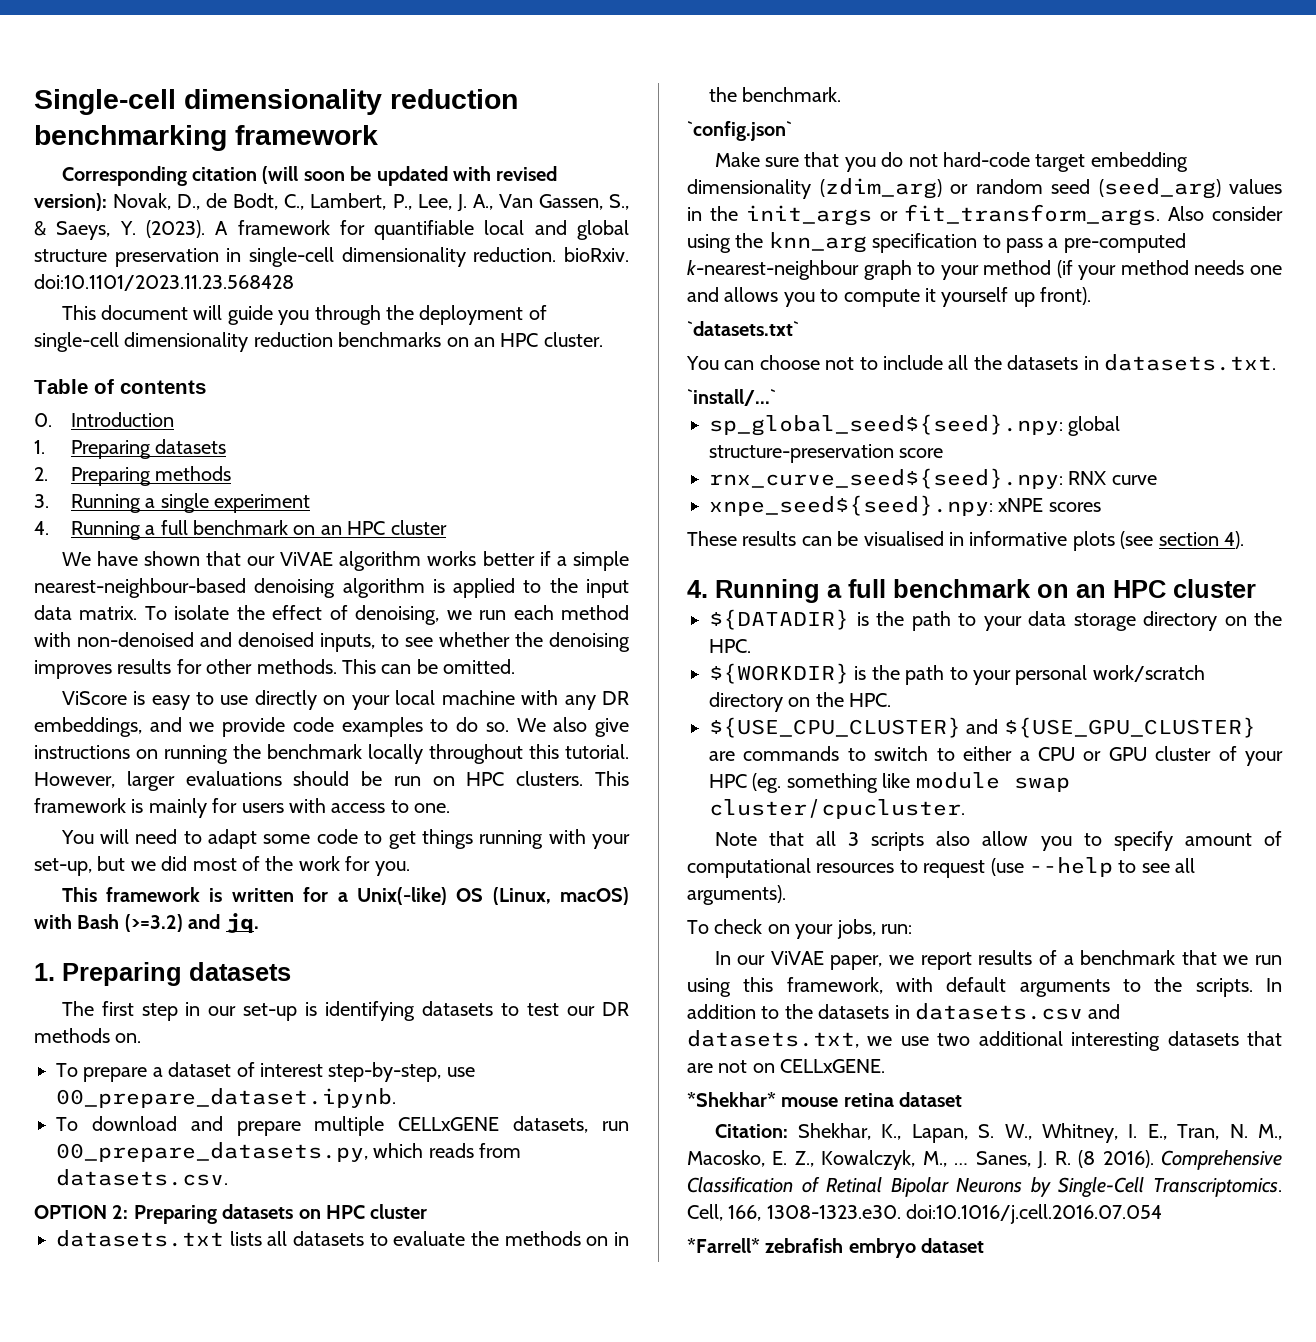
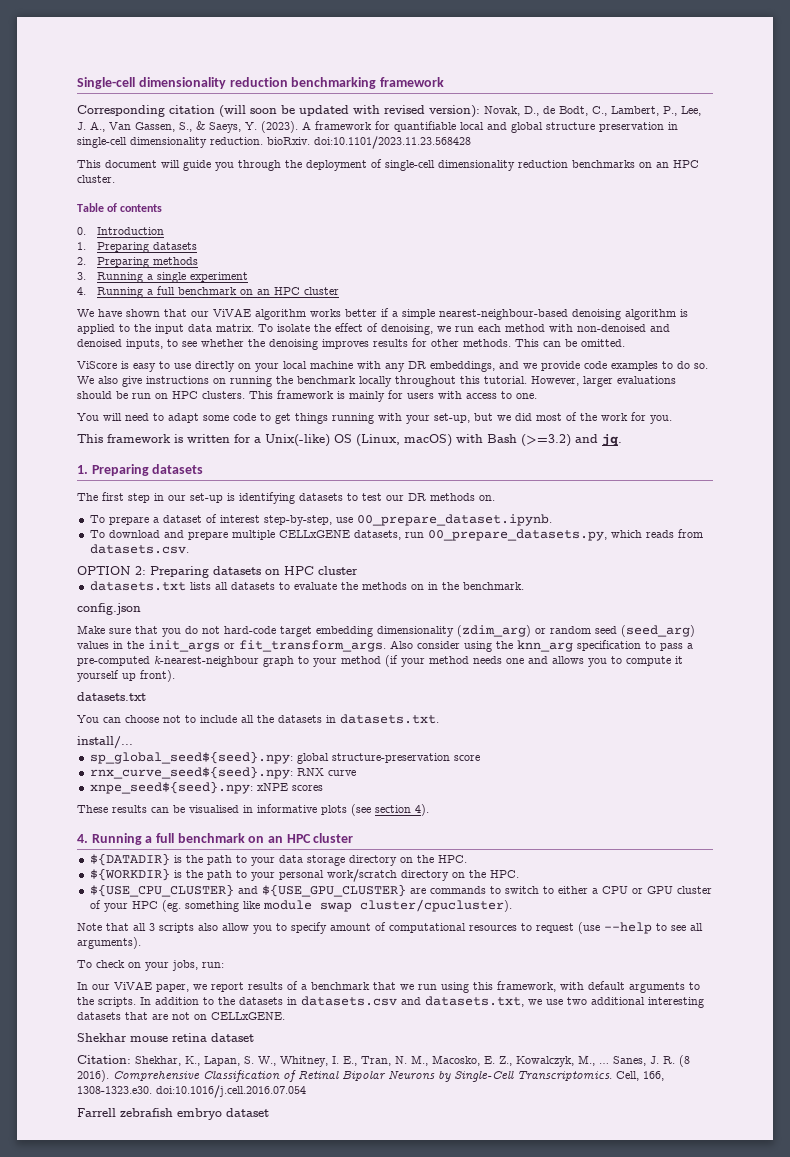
- `config.json`
+ config.json
  Also consider using the knn_arg specification to pass a pre-computed k-nearest-neighbour graph to your method (if your method needs one and allows you to compute it yourself up front).
- `datasets.txt`
+ datasets.txt
- `install/...`
+ install/...
- ${USE_CPU_CLUSTER} and ${USE_GPU_CLUSTER} are commands to switch to either a CPU or GPU cluster of your HPC (eg. something like module swap cluster/cpucluster.
+ ${USE_CPU_CLUSTER} and ${USE_GPU_CLUSTER} are commands to switch to either a CPU or GPU cluster of your HPC (eg. something like module swap cluster/cpucluster).
- *Shekhar* mouse retina dataset
+ Shekhar mouse retina dataset
- *Farrell* zebrafish embryo dataset
+ Farrell zebrafish embryo dataset

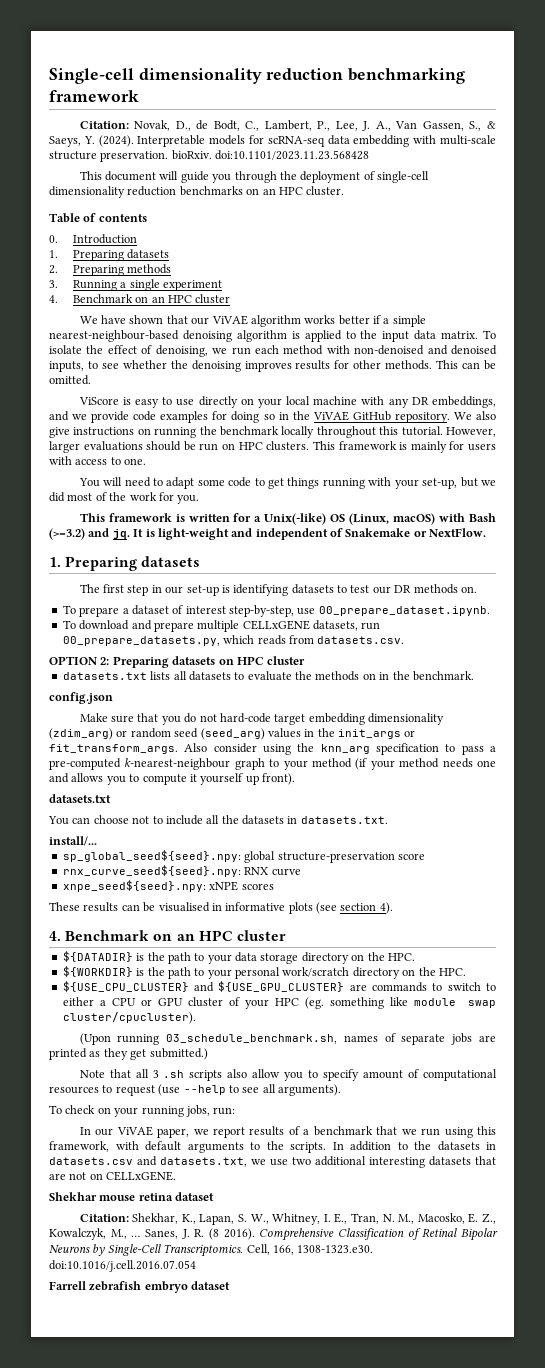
- Corresponding citation (will soon be updated with revised version): Novak, D., de Bodt, C., Lambert, P., Lee, J. A., Van Gassen, S., & Saeys, Y. (2023). A framework for quantifiable local and global structure preservation in single-cell dimensionality reduction. bioRxiv. doi:10.1101/2023.11.23.568428
+ Citation: Novak, D., de Bodt, C., Lambert, P., Lee, J. A., Van Gassen, S., & Saeys, Y. (2024). Interpretable models for scRNA-seq data embedding with multi-scale structure preservation. bioRxiv. doi:10.1101/2023.11.23.568428
  3. Running a single experiment
- 4. Running a full benchmark on an HPC cluster
+ 4. Benchmark on an HPC cluster
- ViScore is easy to use directly on your local machine with any DR embeddings, and we provide code examples to do so.
+ ViScore is easy to use directly on your local machine with any DR embeddings, and we provide code examples for doing so in the ViVAE GitHub repository.
+ It is light-weight and independent of Snakemake or NextFlow.
  These results can be visualised in informative plots (see section 4).
- 4. Running a full benchmark on an HPC cluster
+ 4. Benchmark on an HPC cluster
+ (Upon running 03_schedule_benchmark.sh, names of separate jobs are printed as they get submitted.)
- Note that all 3 scripts also allow you to specify amount of computational resources to request (use --help to see all arguments).
+ Note that all 3 .sh scripts also allow you to specify amount of computational resources to request (use --help to see all arguments).
- To check on your jobs, run:
+ To check on your running jobs, run:

